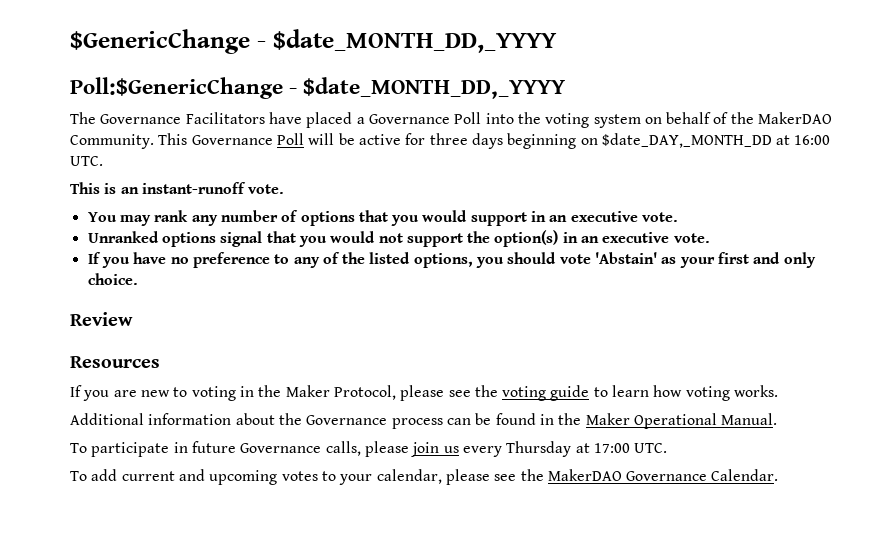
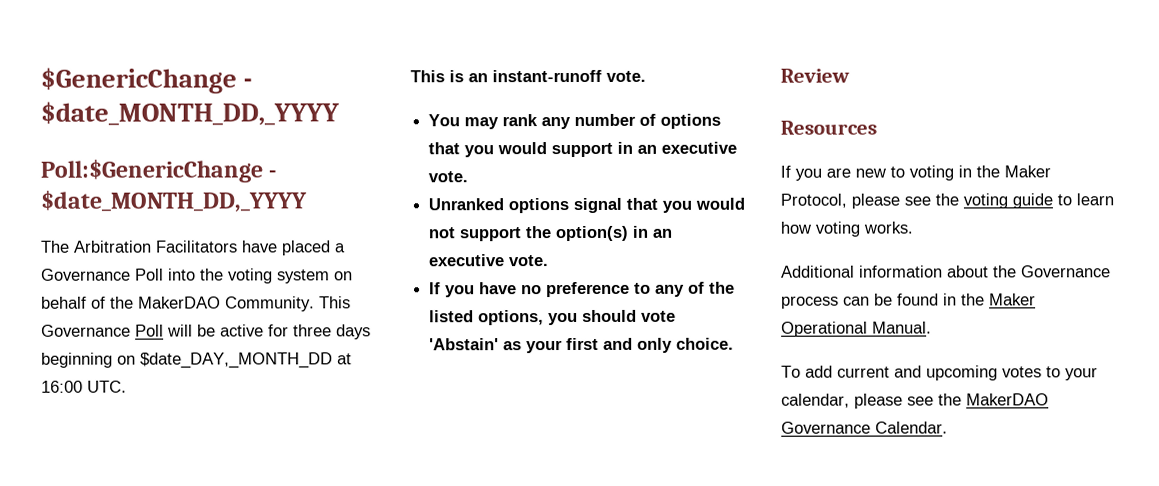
- The Governance Facilitators have placed a Governance Poll into the voting system on behalf of the MakerDAO Community.
+ The Arbitration Facilitators have placed a Governance Poll into the voting system on behalf of the MakerDAO Community.
- To participate in future Governance calls, please join us every Thursday at 17:00 UTC.

